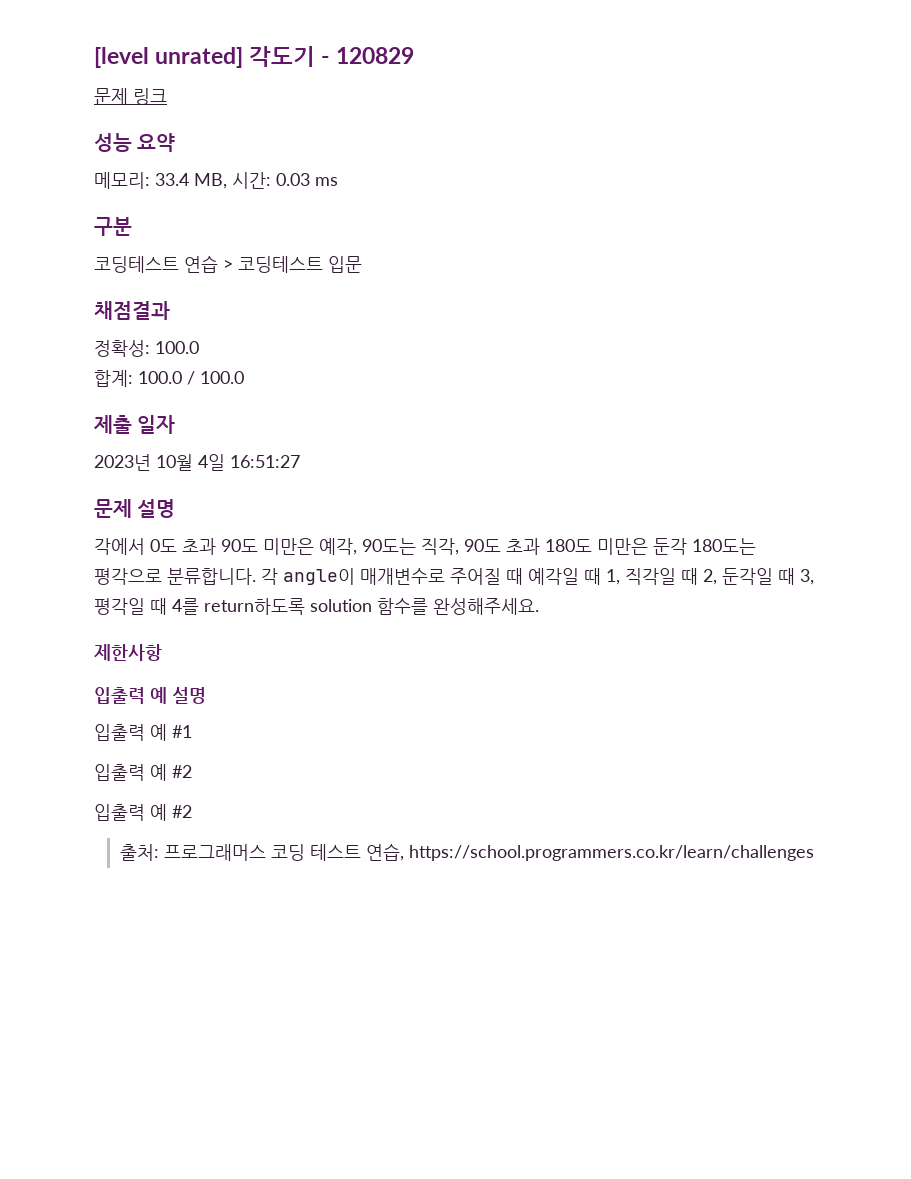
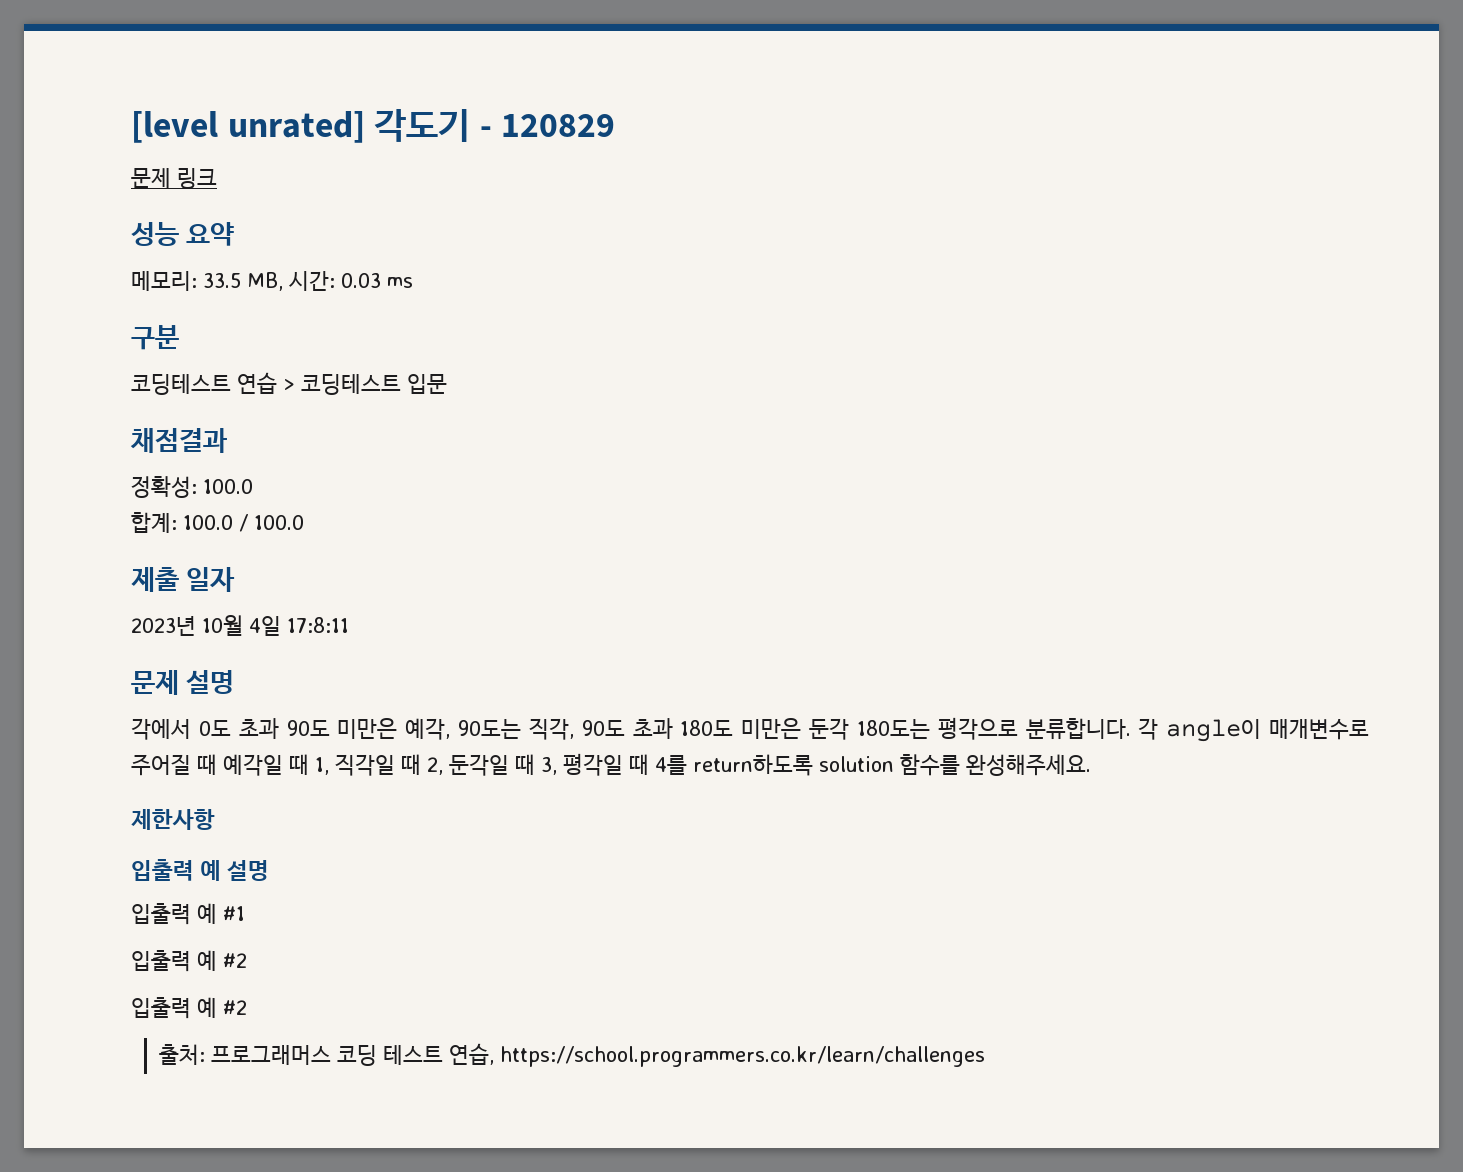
- 메모리: 33.4 MB, 시간: 0.03 ms
+ 메모리: 33.5 MB, 시간: 0.03 ms
- 2023년 10월 4일 16:51:27
+ 2023년 10월 4일 17:8:11

